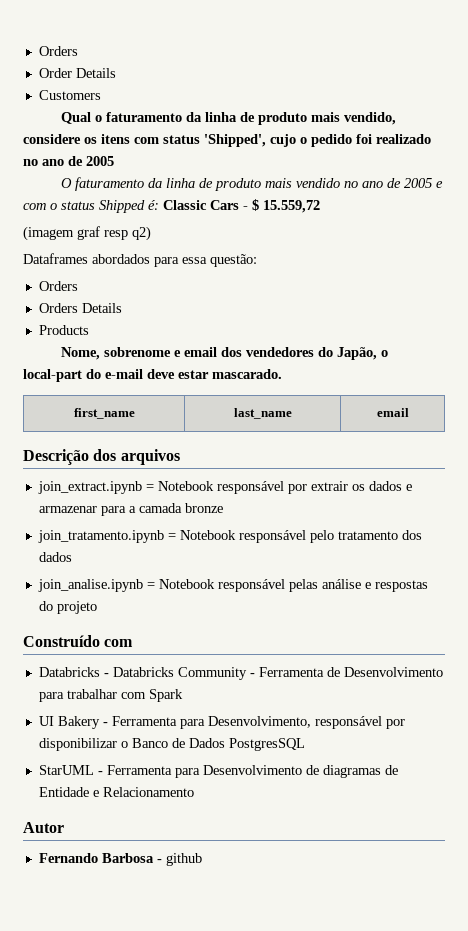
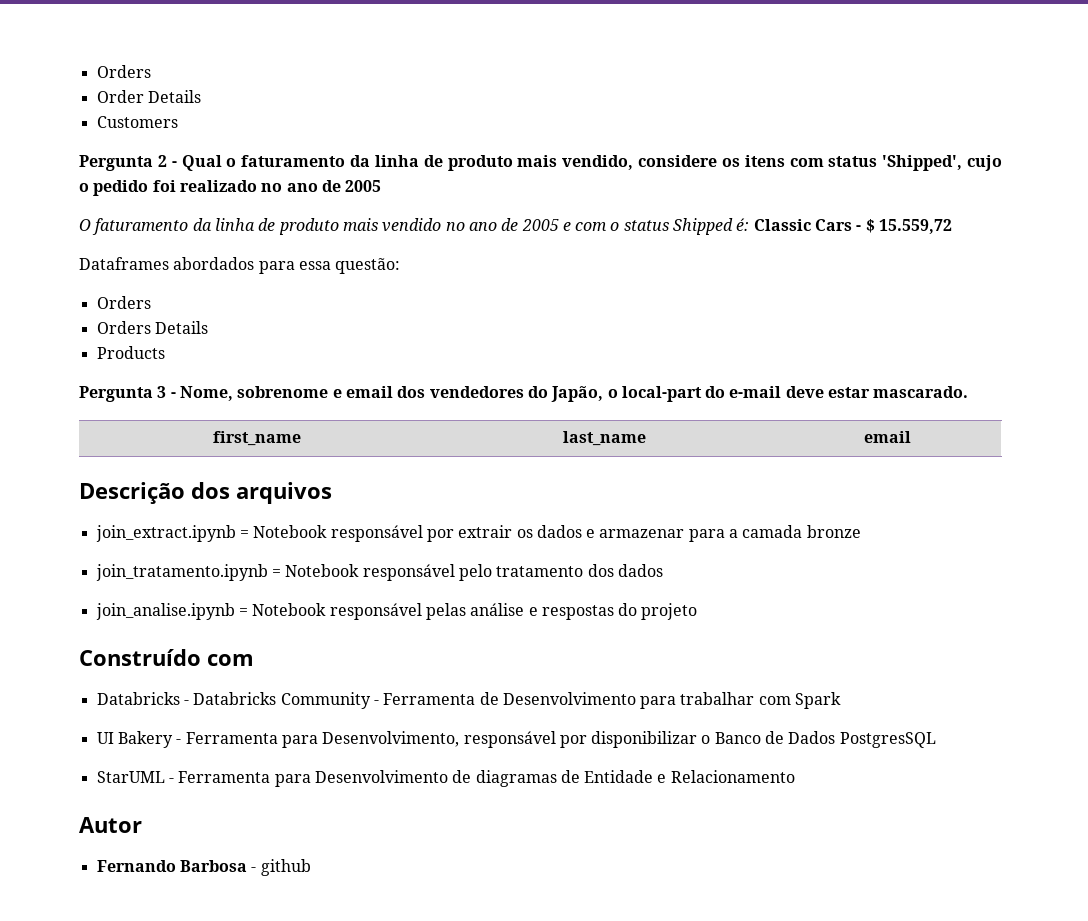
- Qual o faturamento da linha de produto mais vendido, considere os itens com status 'Shipped', cujo o pedido foi realizado no ano de 2005
+ Pergunta 2 - Qual o faturamento da linha de produto mais vendido, considere os itens com status 'Shipped', cujo o pedido foi realizado no ano de 2005
- (imagem graf resp q2)
- Nome, sobrenome e email dos vendedores do Japão, o local-part do e-mail deve estar mascarado.
+ Pergunta 3 - Nome, sobrenome e email dos vendedores do Japão, o local-part do e-mail deve estar mascarado.

